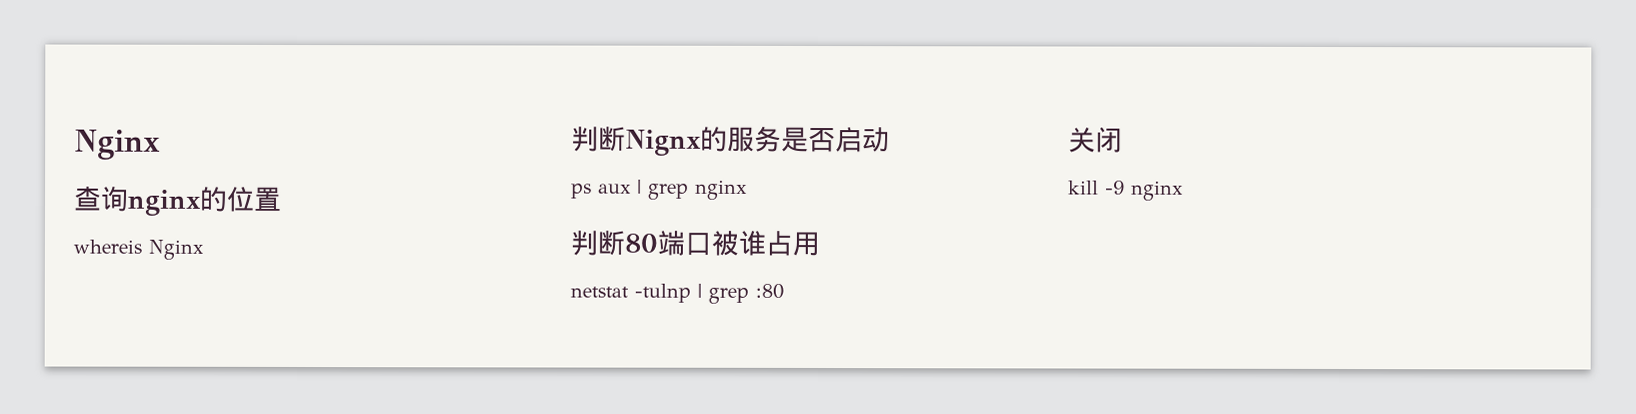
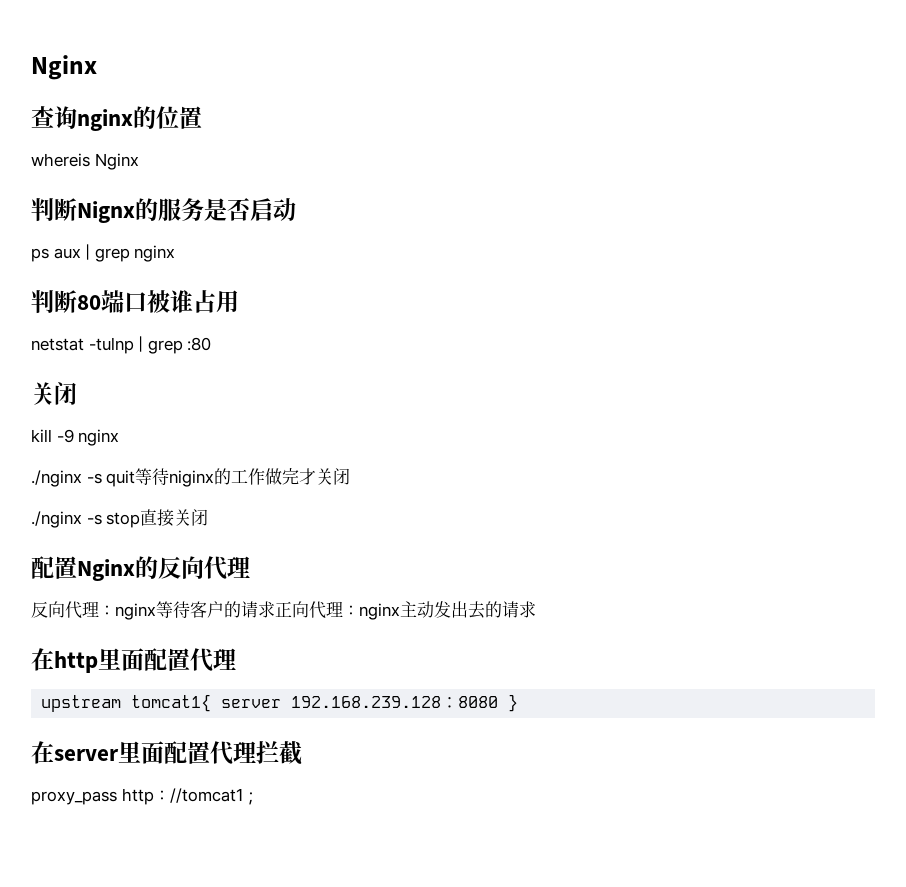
+ ./nginx -s quit等待niginx的工作做完才关闭
+ ./nginx -s stop直接关闭
+ 配置Nginx的反向代理
+ 反向代理：nginx等待客户的请求正向代理：nginx主动发出去的请求
+ 在http里面配置代理
+ upstream tomcat1{ server 192.168.239.128：8080 }
+ 在server里面配置代理拦截
+ proxy_pass http：//tomcat1；

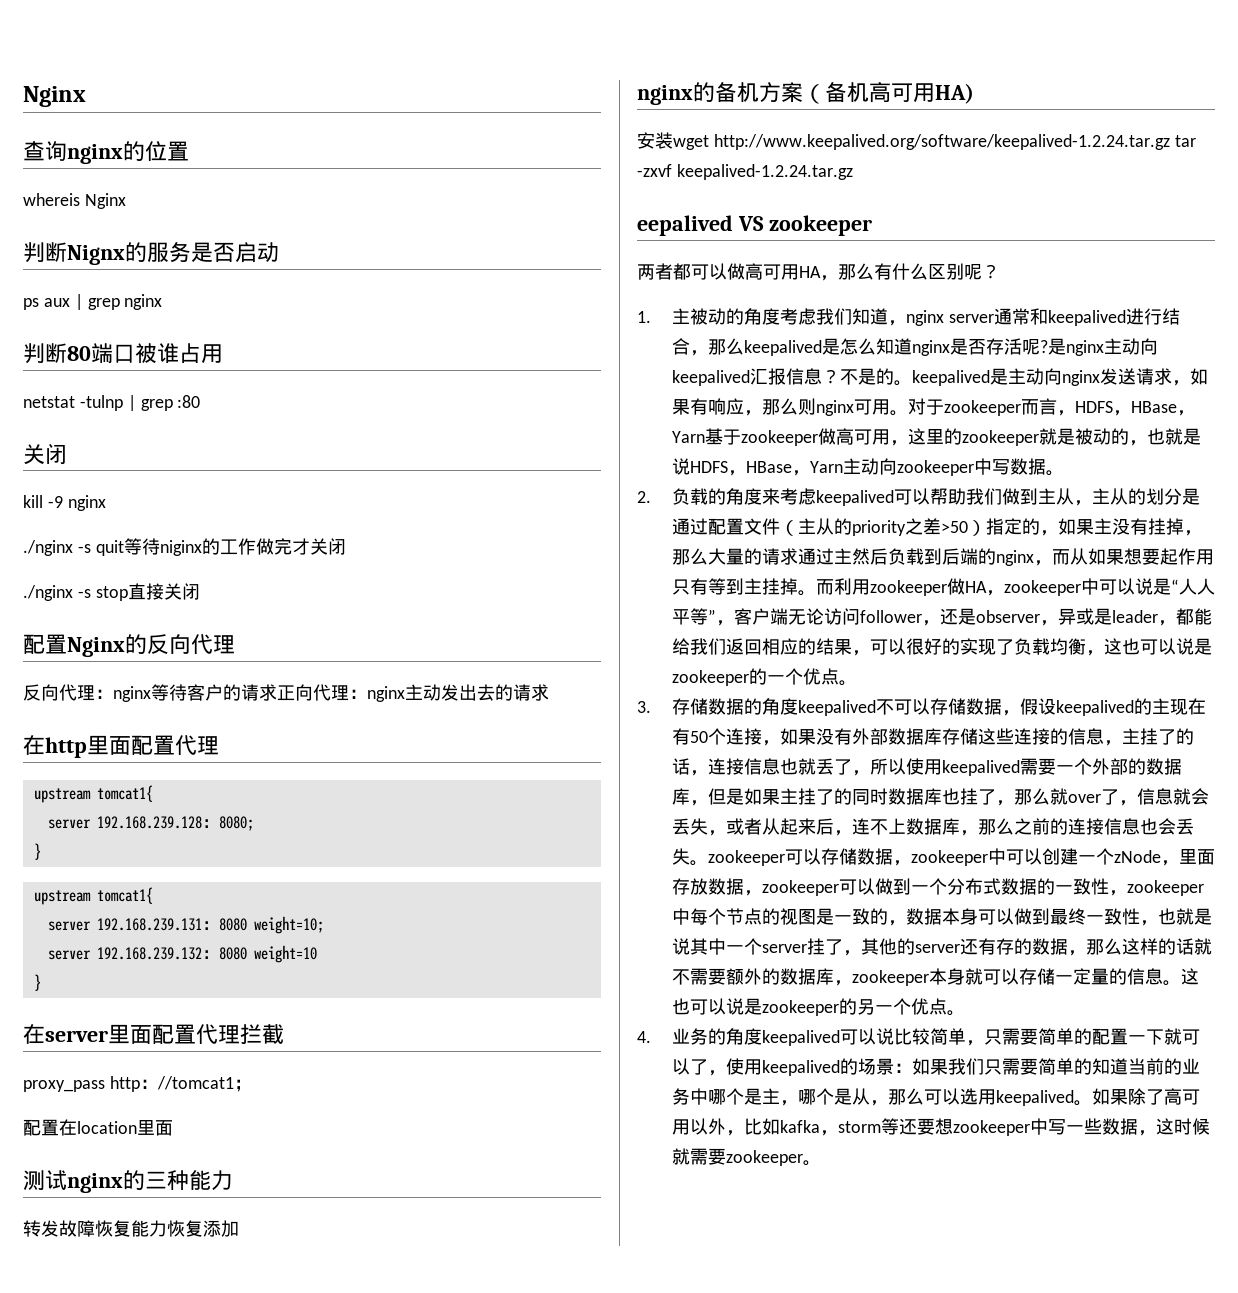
  在http里面配置代理
- upstream tomcat1{ server 192.168.239.128：8080 }
+ upstream tomcat1{
+ server 192.168.239.128：8080;
+ }
+ upstream tomcat1{
+ server 192.168.239.131：8080 weight=10;
+ server 192.168.239.132：8080 weight=10
+ }
+ 配置在location里面
+ 测试nginx的三种能力
+ 转发故障恢复能力恢复添加
+ nginx的备机方案（备机高可用HA)
+ 安装wget http://www.keepalived.org/software/keepalived-1.2.24.tar.gz tar -zxvf keepalived-1.2.24.tar.gz
+ eepalived VS zookeeper
+ 两者都可以做高可用HA，那么有什么区别呢？
+ 1.主被动的角度考虑我们知道，nginx server通常和keepalived进行结合，那么keepalived是怎么知道nginx是否存活呢?是nginx主动向keepalived汇报信息？不是的。keepalived是主动向nginx发送请求，如果有响应，那么则nginx可用。对于zookeeper而言，HDFS，HBase，Yarn基于zookeeper做高可用，这里的zookeeper就是被动的，也就是说HDFS，HBase，Yarn主动向zookeeper中写数据。
+ 2.负载的角度来考虑keepalived可以帮助我们做到主从，主从的划分是通过配置文件（主从的priority之差>50）指定的，如果主没有挂掉，那么大量的请求通过主然后负载到后端的nginx，而从如果想要起作用只有等到主挂掉。而利用zookeeper做HA，zookeeper中可以说是“人人平等”，客户端无论访问follower，还是observer，异或是leader，都能给我们返回相应的结果，可以很好的实现了负载均衡，这也可以说是zookeeper的一个优点。
+ 3.存储数据的角度keepalived不可以存储数据，假设keepalived的主现在有50个连接，如果没有外部数据库存储这些连接的信息，主挂了的话，连接信息也就丢了，所以使用keepalived需要一个外部的数据库，但是如果主挂了的同时数据库也挂了，那么就over了，信息就会丢失，或者从起来后，连不上数据库，那么之前的连接信息也会丢失。zookeeper可以存储数据，zookeeper中可以创建一个zNode，里面存放数据，zookeeper可以做到一个分布式数据的一致性，zookeeper中每个节点的视图是一致的，数据本身可以做到最终一致性，也就是说其中一个server挂了，其他的server还有存的数据，那么这样的话就不需要额外的数据库，zookeeper本身就可以存储一定量的信息。这也可以说是zookeeper的另一个优点。
+ 4.业务的角度keepalived可以说比较简单，只需要简单的配置一下就可以了，使用keepalived的场景：如果我们只需要简单的知道当前的业务中哪个是主，哪个是从，那么可以选用keepalived。如果除了高可用以外，比如kafka，storm等还要想zookeeper中写一些数据，这时候就需要zookeeper。

